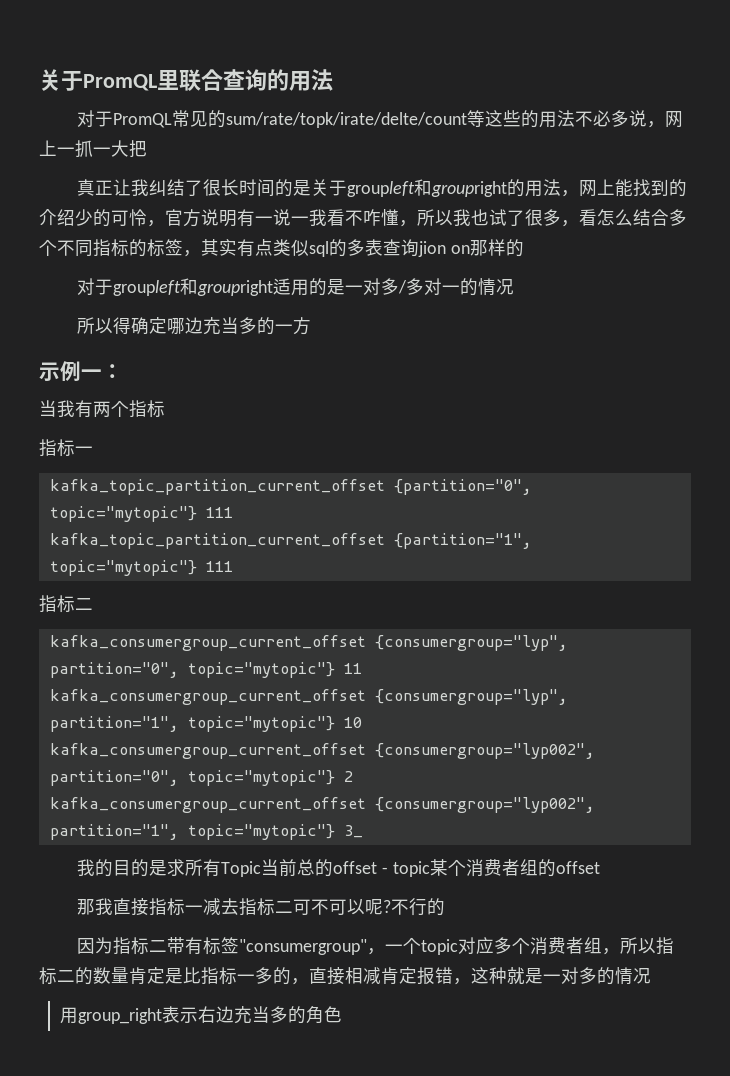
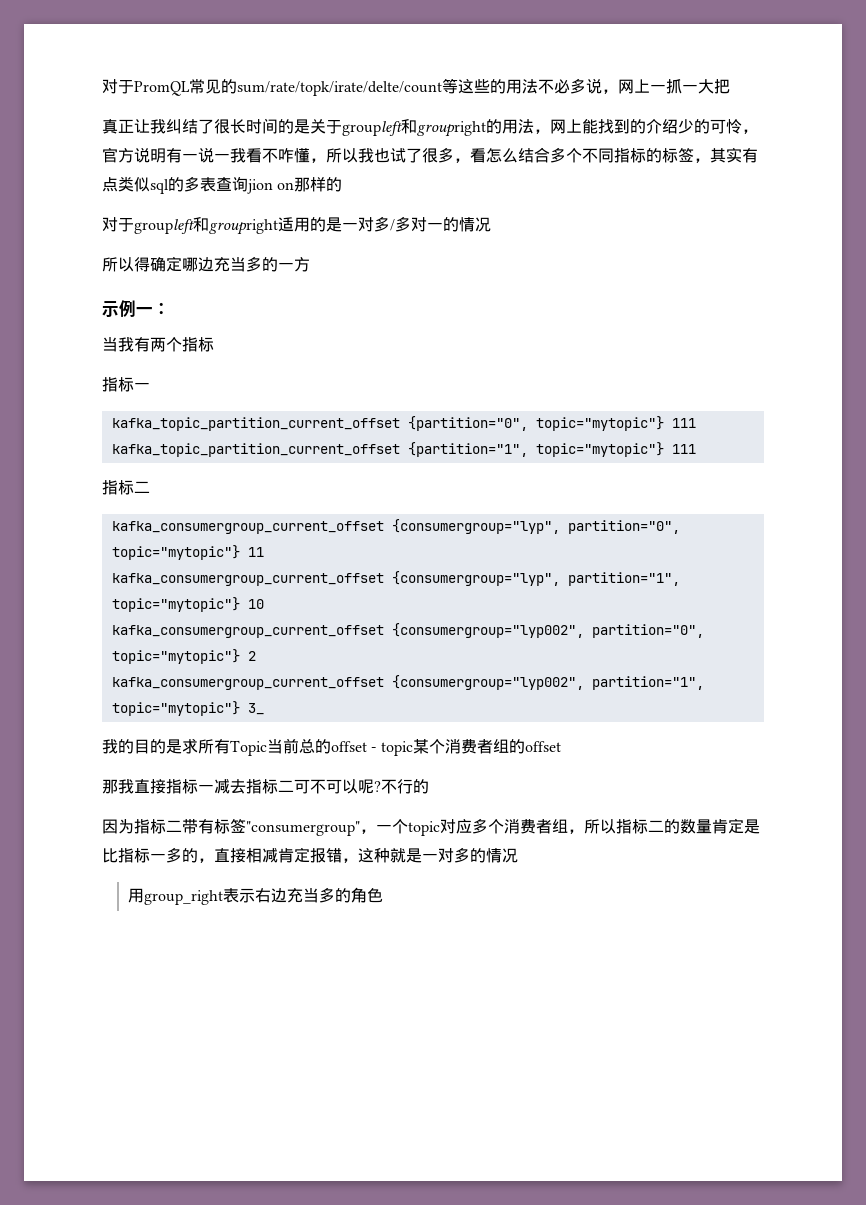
- 关于PromQL里联合查询的用法

